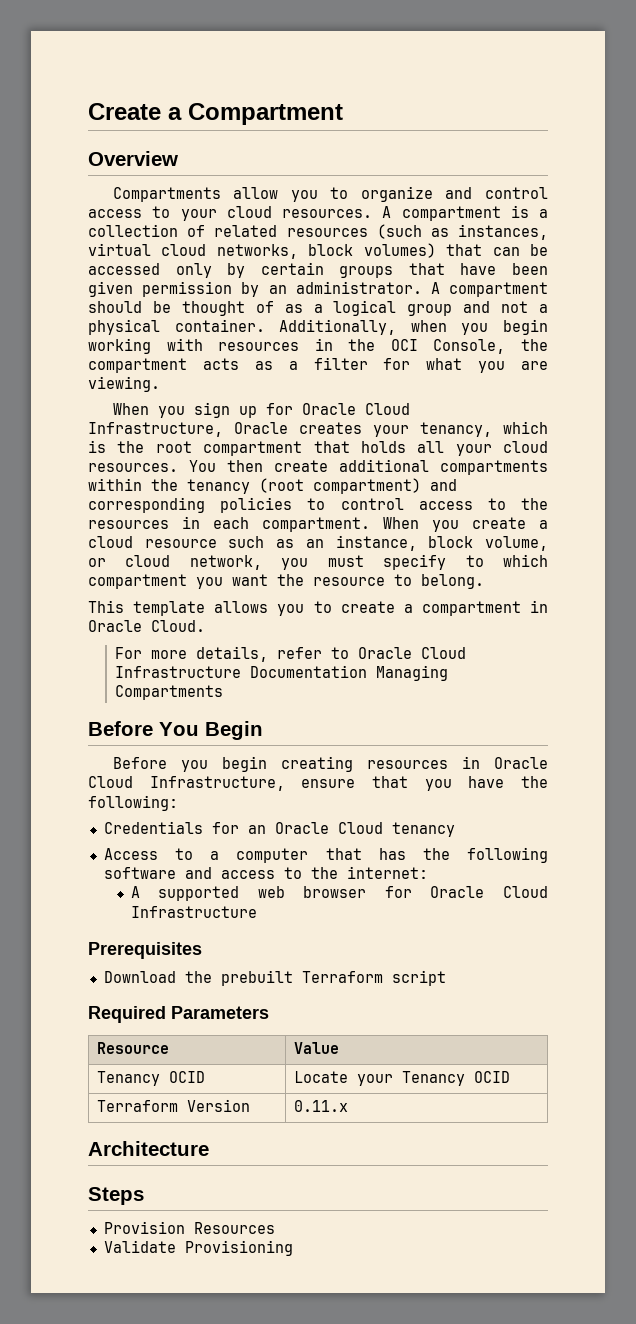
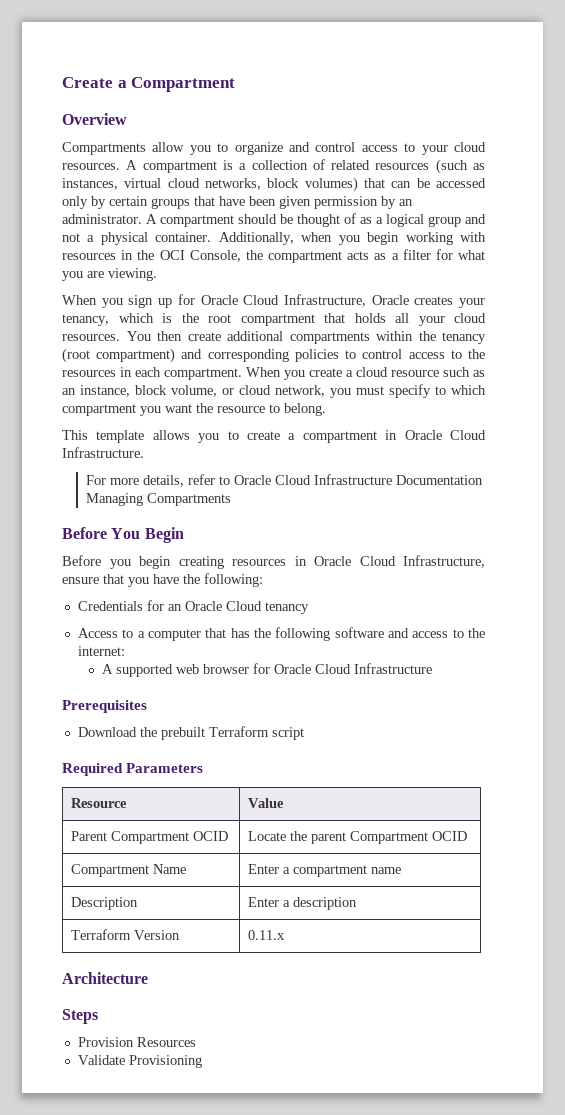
- This template allows you to create a compartment in Oracle Cloud.
+ This template allows you to create a compartment in Oracle Cloud Infrastructure.
- Tenancy OCID | Locate your Tenancy OCID
+ Parent Compartment OCID | Locate the parent Compartment OCID
+ Compartment Name | Enter a compartment name
+ Description | Enter a description

